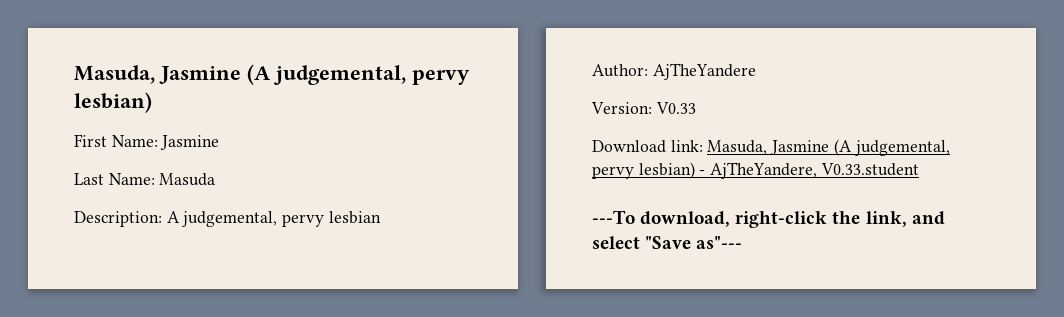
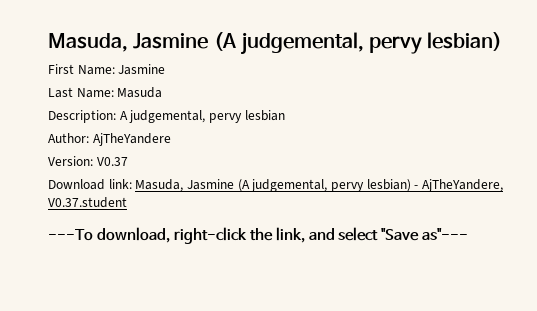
- Version: V0.33
+ Version: V0.37
- Download link: Masuda, Jasmine (A judgemental, pervy lesbian) - AjTheYandere, V0.33.student
+ Download link: Masuda, Jasmine (A judgemental, pervy lesbian) - AjTheYandere, V0.37.student

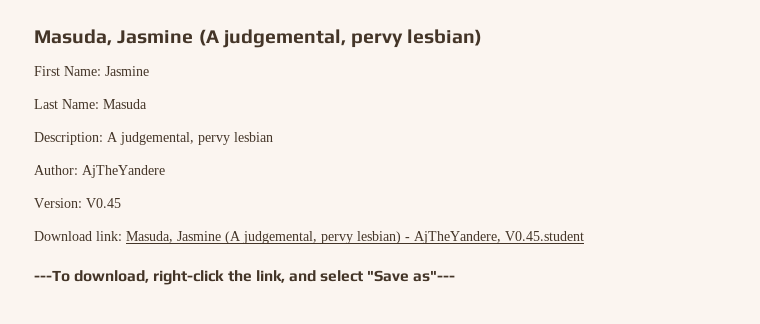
- Version: V0.37
+ Version: V0.45
- Download link: Masuda, Jasmine (A judgemental, pervy lesbian) - AjTheYandere, V0.37.student
+ Download link: Masuda, Jasmine (A judgemental, pervy lesbian) - AjTheYandere, V0.45.student

